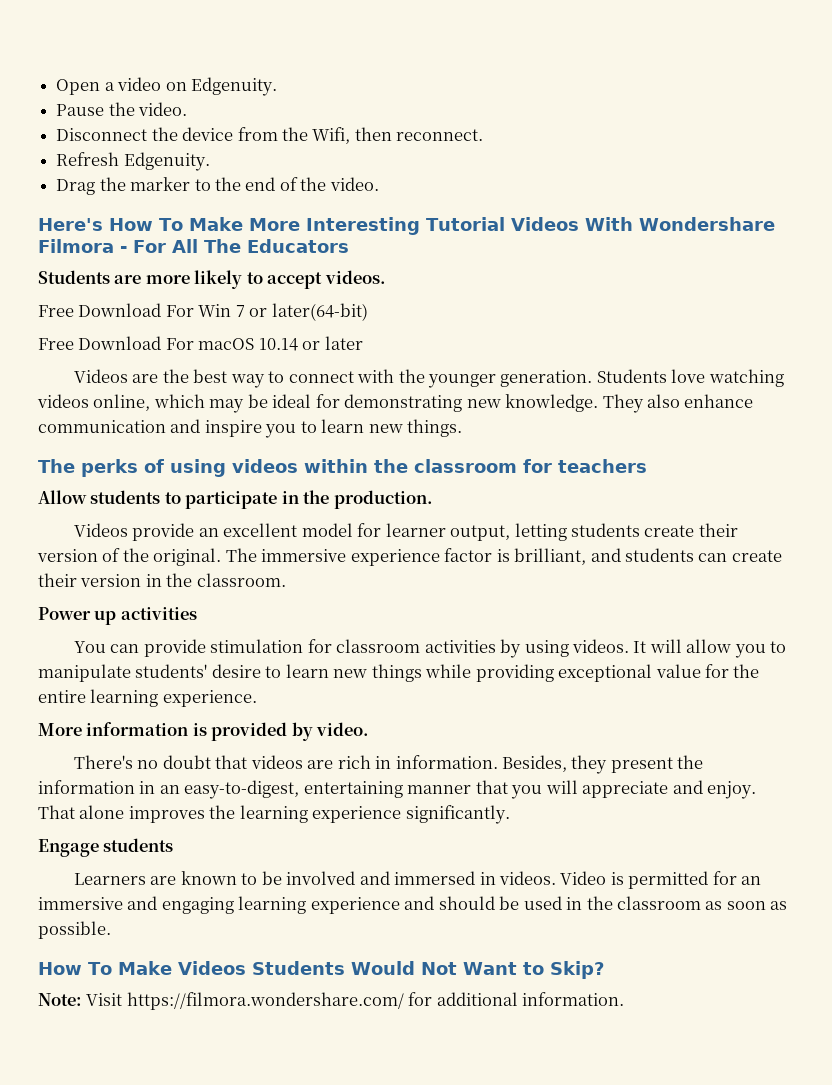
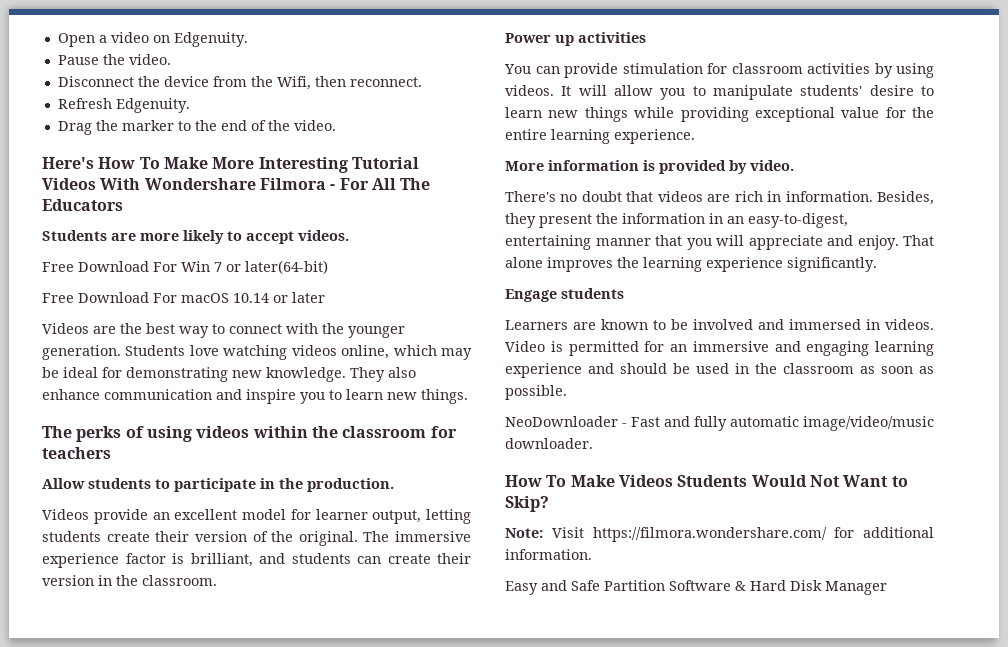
+ NeoDownloader - Fast and fully automatic image/video/music downloader.
+ Easy and Safe Partition Software & Hard Disk Manager

